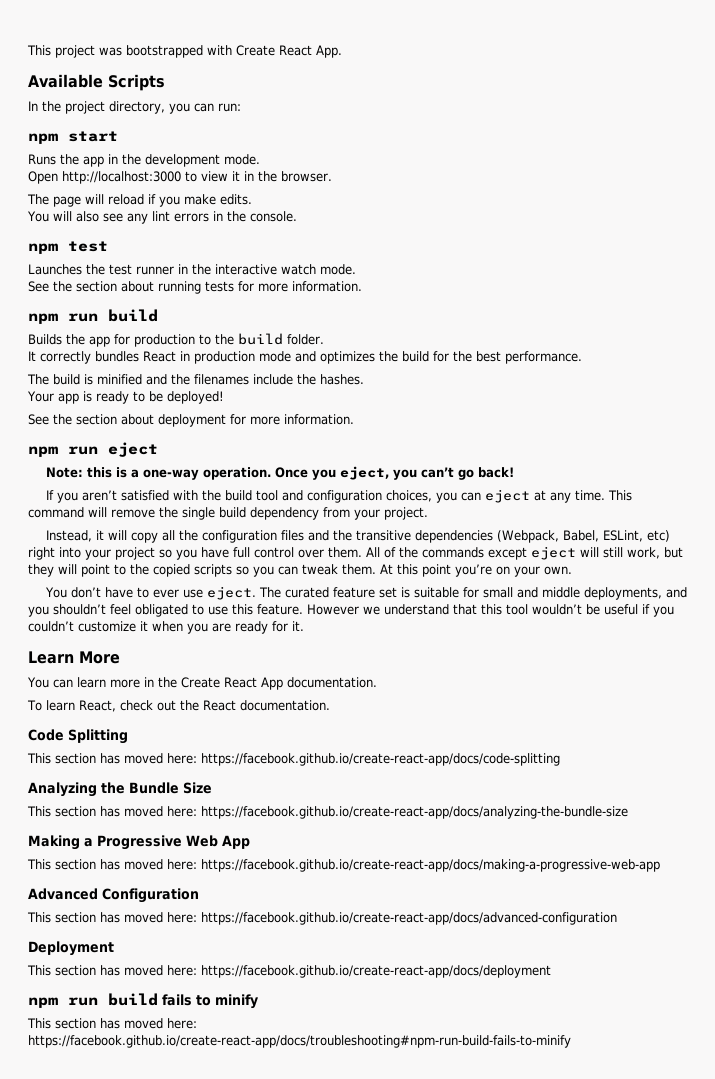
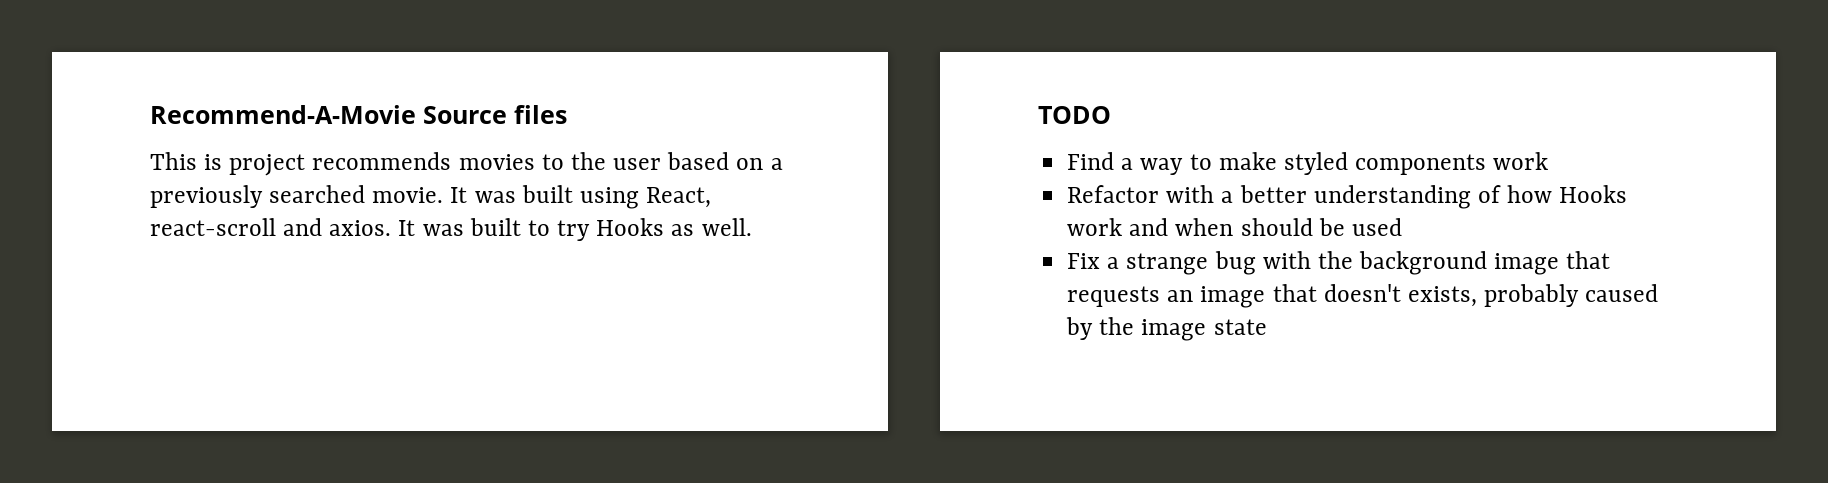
- This project was bootstrapped with Create React App.
- Available Scripts
- In the project directory, you can run:
- npm start
- Runs the app in the development mode.
- Open http://localhost:3000 to view it in the browser.
- The page will reload if you make edits.
- You will also see any lint errors in the console.
- npm test
- Launches the test runner in the interactive watch mode.
- See the section about running tests for more information.
- npm run build
- Builds the app for production to the build folder.
- It correctly bundles React in production mode and optimizes the build for the best performance.
- The build is minified and the filenames include the hashes.
- Your app is ready to be deployed!
- See the section about deployment for more information.
- npm run eject
- Note: this is a one-way operation. Once you eject, you can’t go back!
- If you aren’t satisfied with the build tool and configuration choices, you can eject at any time. This command will remove the single build dependency from your project.
- Instead, it will copy all the configuration files and the transitive dependencies (Webpack, Babel, ESLint, etc) right into your project so you have full control over them. All of the commands except eject will still work, but they will point to the copied scripts so you can tweak them. At this point you’re on your own.
- You don’t have to ever use eject. The curated feature set is suitable for small and middle deployments, and you shouldn’t feel obligated to use this feature. However we understand that this tool wouldn’t be useful if you couldn’t customize it when you are ready for it.
- Learn More
- You can learn more in the Create React App documentation.
- To learn React, check out the React documentation.
- Code Splitting
- This section has moved here: https://facebook.github.io/create-react-app/docs/code-splitting
- Analyzing the Bundle Size
- This section has moved here: https://facebook.github.io/create-react-app/docs/analyzing-the-bundle-size
- Making a Progressive Web App
- This section has moved here: https://facebook.github.io/create-react-app/docs/making-a-progressive-web-app
- Advanced Configuration
- This section has moved here: https://facebook.github.io/create-react-app/docs/advanced-configuration
- Deployment
- This section has moved here: https://facebook.github.io/create-react-app/docs/deployment
- npm run build fails to minify
- This section has moved here: https://facebook.github.io/create-react-app/docs/troubleshooting#npm-run-build-fails-to-minify
+ Recommend-A-Movie Source files
+ This is project recommends movies to the user based on a previously searched movie. It was built using React, react-scroll and axios. It was built to try Hooks as well.
+ TODO
+ Find a way to make styled components work
+ Refactor with a better understanding of how Hooks work and when should be used
+ Fix a strange bug with the background image that requests an image that doesn't exists, probably caused by the image state

